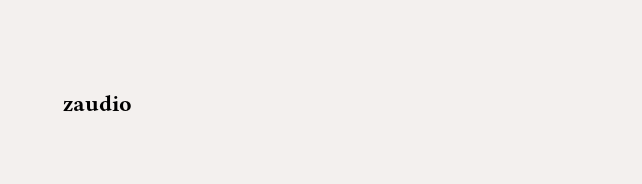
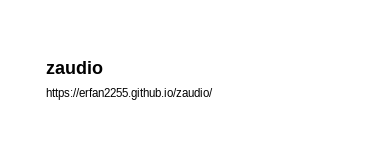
+ https://erfan2255.github.io/zaudio/

